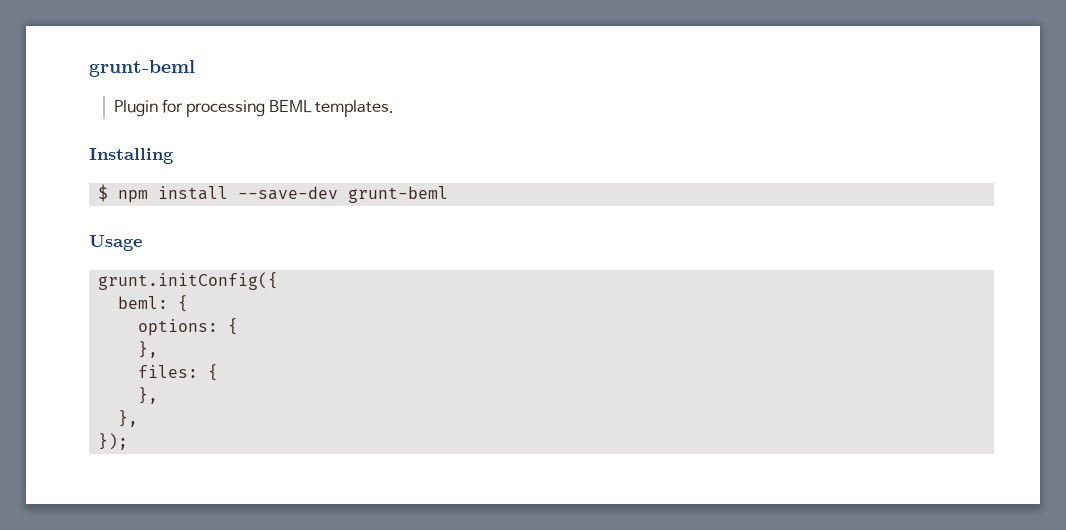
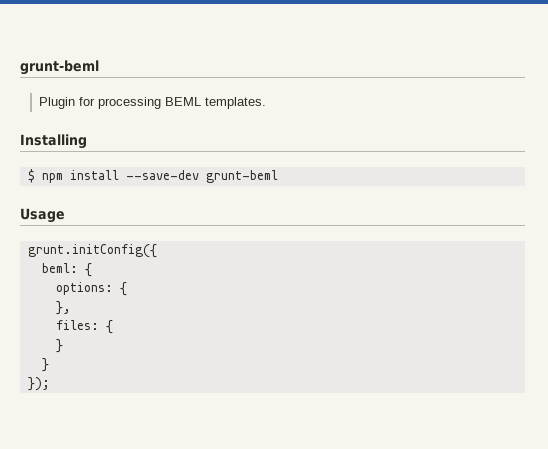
  files: {
- },
- },
+ }
+ }

